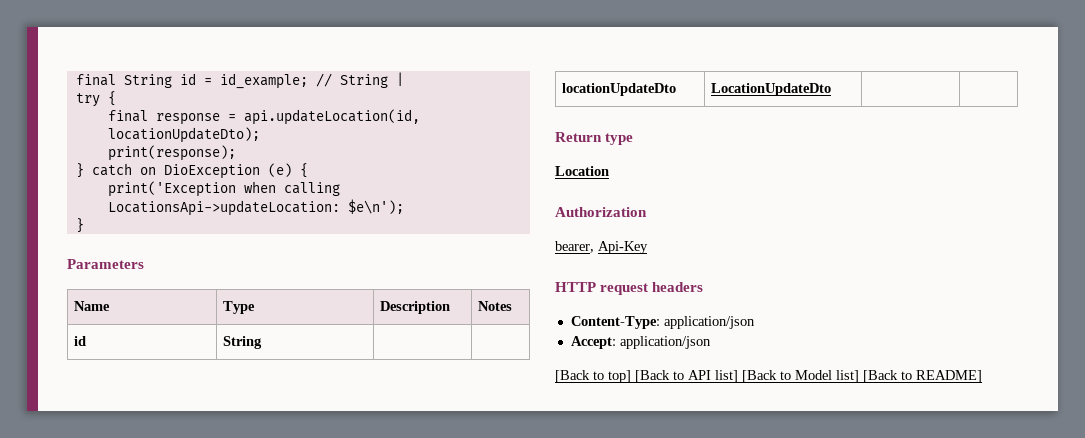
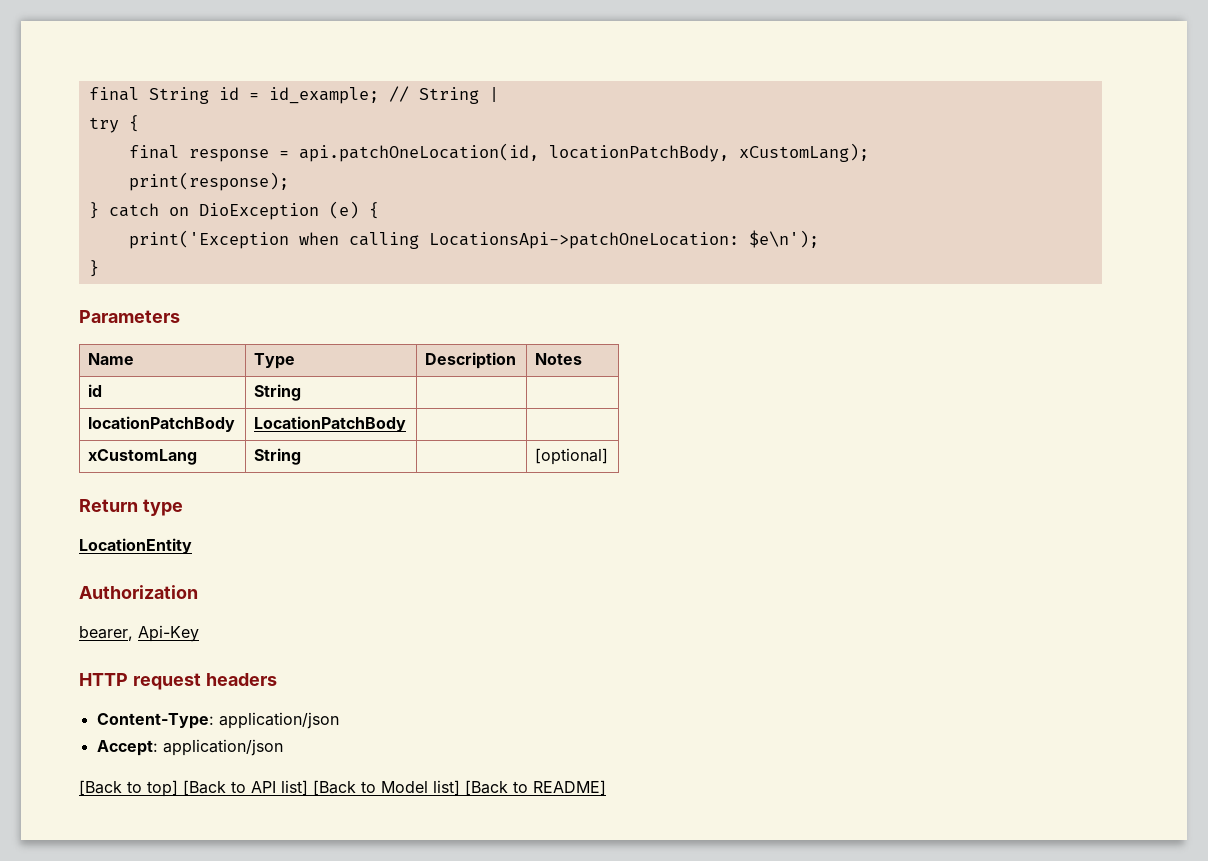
- final response = api.updateLocation(id, locationUpdateDto);
+ final response = api.patchOneLocation(id, locationPatchBody, xCustomLang);
- print('Exception when calling LocationsApi->updateLocation: $e\n');
+ print('Exception when calling LocationsApi->patchOneLocation: $e\n');
- locationUpdateDto | LocationUpdateDto | |
+ locationPatchBody | LocationPatchBody | |
+ xCustomLang | String | | [optional]
- Location
+ LocationEntity

